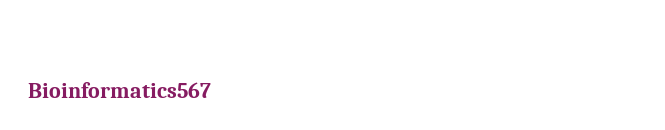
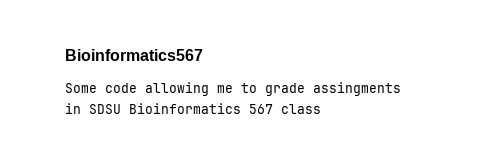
+ Some code allowing me to grade assingments in SDSU Bioinformatics 567 class

